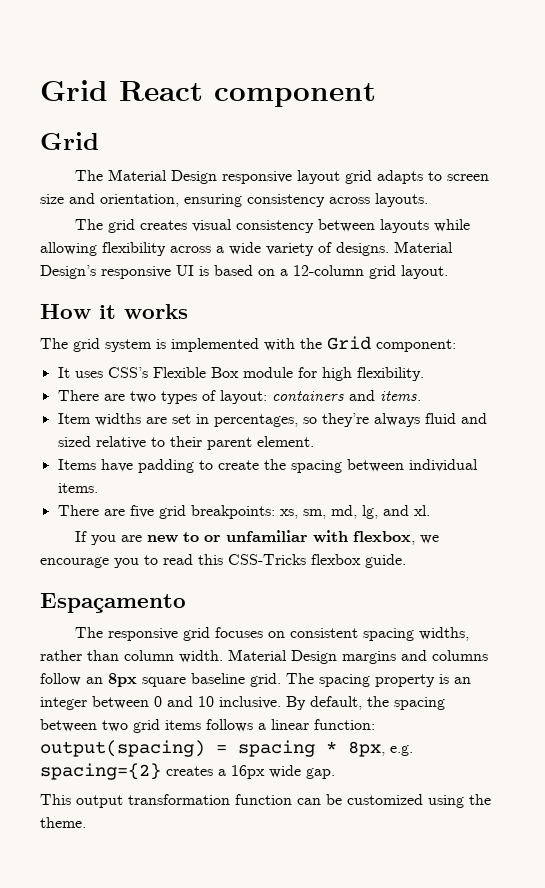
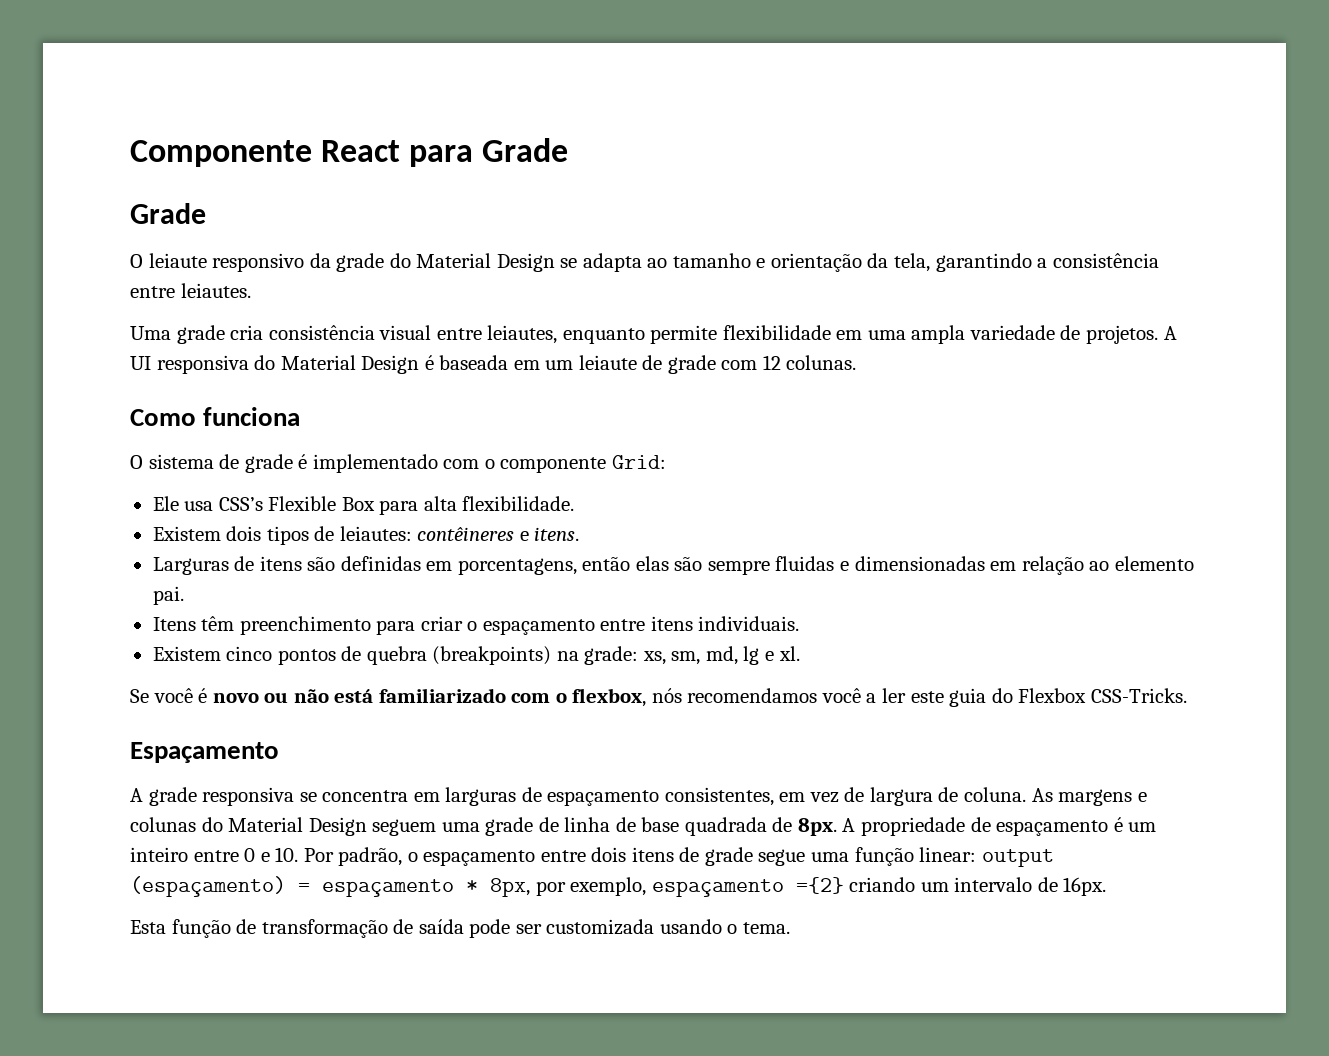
- Grid React component
- Grid
- The Material Design responsive layout grid adapts to screen size and orientation, ensuring consistency across layouts.
- The grid creates visual consistency between layouts while allowing flexibility across a wide variety of designs. Material Design’s responsive UI is based on a 12-column grid layout.
- How it works
- The grid system is implemented with the Grid component:
- It uses CSS’s Flexible Box module for high flexibility.
- There are two types of layout: containers and items.
- Item widths are set in percentages, so they’re always fluid and sized relative to their parent element.
- Items have padding to create the spacing between individual items.
- There are five grid breakpoints: xs, sm, md, lg, and xl.
+ Componente React para Grade
+ Grade
+ O leiaute responsivo da grade do Material Design se adapta ao tamanho e orientação da tela, garantindo a consistência entre leiautes.
+ Uma grade cria consistência visual entre leiautes, enquanto permite flexibilidade em uma ampla variedade de projetos. A UI responsiva do Material Design é baseada em um leiaute de grade com 12 colunas.
+ Como funciona
+ O sistema de grade é implementado com o componente Grid:
+ Ele usa CSS’s Flexible Box para alta flexibilidade.
+ Existem dois tipos de leiautes: contêineres e itens.
+ Larguras de itens são definidas em porcentagens, então elas são sempre fluidas e dimensionadas em relação ao elemento pai.
+ Itens têm preenchimento para criar o espaçamento entre itens individuais.
+ Existem cinco pontos de quebra (breakpoints) na grade: xs, sm, md, lg e xl.
- If you are new to or unfamiliar with flexbox, we encourage you to read this CSS-Tricks flexbox guide.
+ Se você é novo ou não está familiarizado com o flexbox, nós recomendamos você a ler este guia do Flexbox CSS-Tricks.
  Espaçamento
- The responsive grid focuses on consistent spacing widths, rather than column width. Material Design margins and columns follow an 8px square baseline grid. The spacing property is an integer between 0 and 10 inclusive. By default, the spacing between two grid items follows a linear function: output(spacing) = spacing * 8px, e.g. spacing={2} creates a 16px wide gap.
- This output transformation function can be customized using the theme.
+ A grade responsiva se concentra em larguras de espaçamento consistentes, em vez de largura de coluna. As margens e colunas do Material Design seguem uma grade de linha de base quadrada de 8px. A propriedade de espaçamento é um inteiro entre 0 e 10. Por padrão, o espaçamento entre dois itens de grade segue uma função linear: output (espaçamento) = espaçamento * 8px, por exemplo, espaçamento ={2} criando um intervalo de 16px.
+ Esta função de transformação de saída pode ser customizada usando o tema.

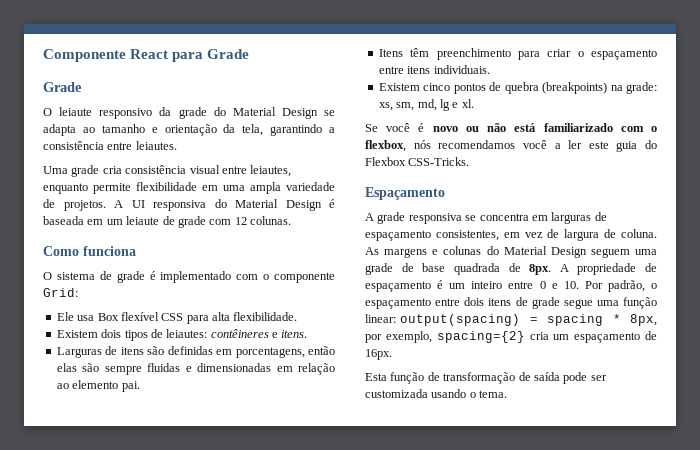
- Ele usa CSS’s Flexible Box para alta flexibilidade.
+ Ele usa Box flexível CSS para alta flexibilidade.
- As margens e colunas do Material Design seguem uma grade de linha de base quadrada de 8px.
+ As margens e colunas do Material Design seguem uma grade de base quadrada de 8px.
- A propriedade de espaçamento é um inteiro entre 0 e 10. Por padrão, o espaçamento entre dois itens de grade segue uma função linear: output (espaçamento) = espaçamento * 8px, por exemplo, espaçamento ={2} criando um intervalo de 16px.
+ A propriedade de espaçamento é um inteiro entre 0 e 10. Por padrão, o espaçamento entre dois itens de grade segue uma função linear: output(spacing) = spacing * 8px, por exemplo, spacing={2} cria um espaçamento de 16px.

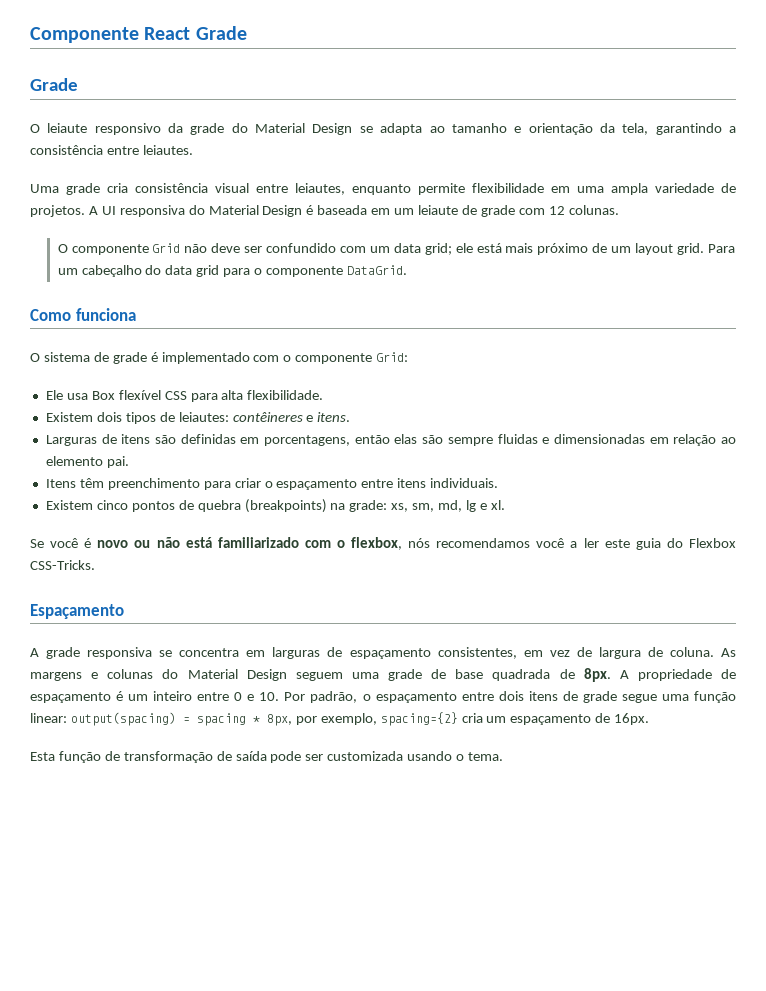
- Componente React para Grade
+ Componente React Grade
+ O componente Grid não deve ser confundido com um data grid; ele está mais próximo de um layout grid. Para um cabeçalho do data grid para o componente DataGrid.

